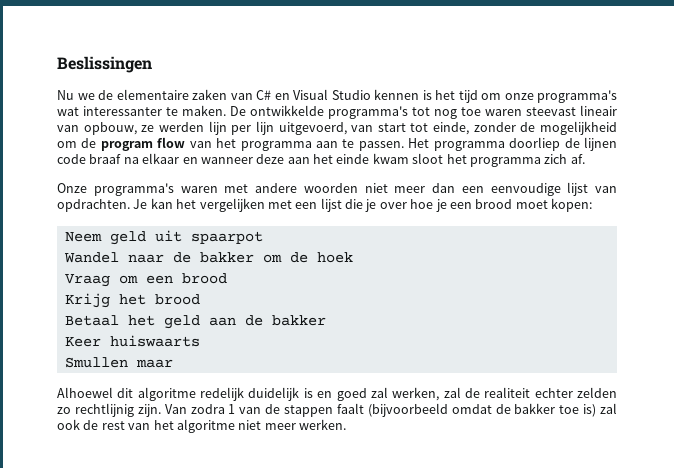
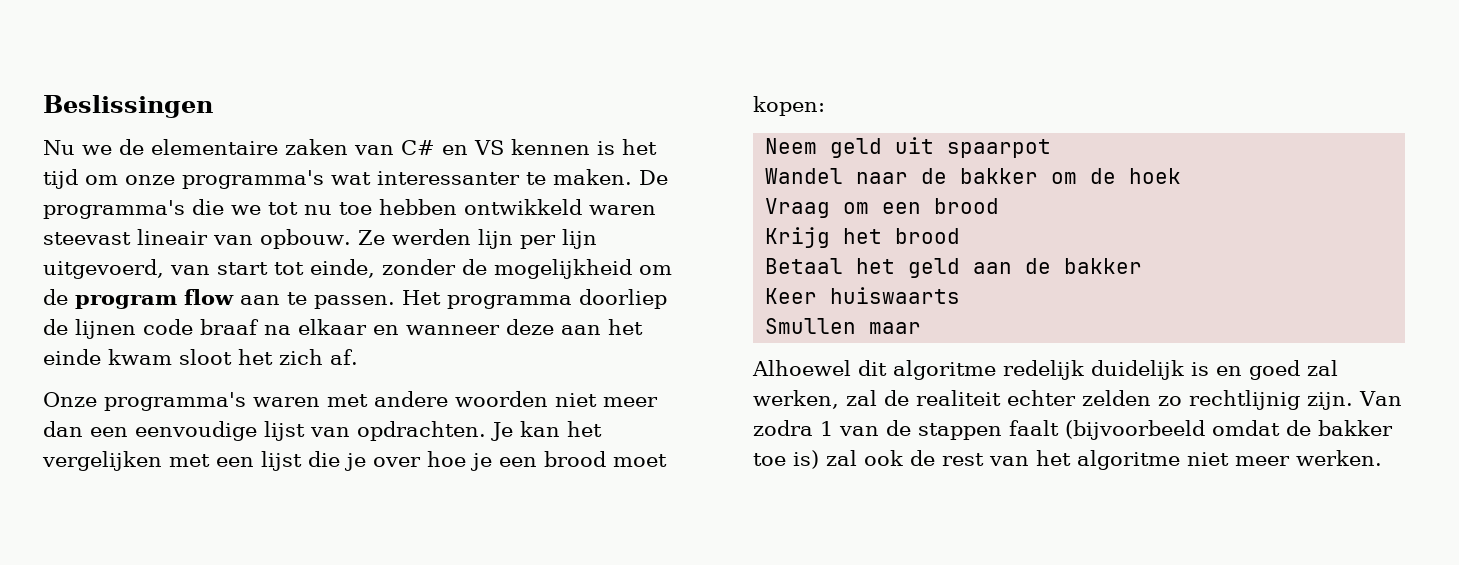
- Nu we de elementaire zaken van C# en Visual Studio kennen is het tijd om onze programma's wat interessanter te maken.
+ Nu we de elementaire zaken van C# en VS kennen is het tijd om onze programma's wat interessanter te maken.
- De ontwikkelde programma's tot nog toe waren steevast lineair van opbouw, ze werden lijn per lijn uitgevoerd, van start tot einde, zonder de mogelijkheid om de program flow van het programma aan te passen.
+ De programma's die we tot nu toe hebben ontwikkeld waren steevast lineair van opbouw. Ze werden lijn per lijn uitgevoerd, van start tot einde, zonder de mogelijkheid om de program flow aan te passen.
- Het programma doorliep de lijnen code braaf na elkaar en wanneer deze aan het einde kwam sloot het programma zich af.
+ Het programma doorliep de lijnen code braaf na elkaar en wanneer deze aan het einde kwam sloot het zich af.

